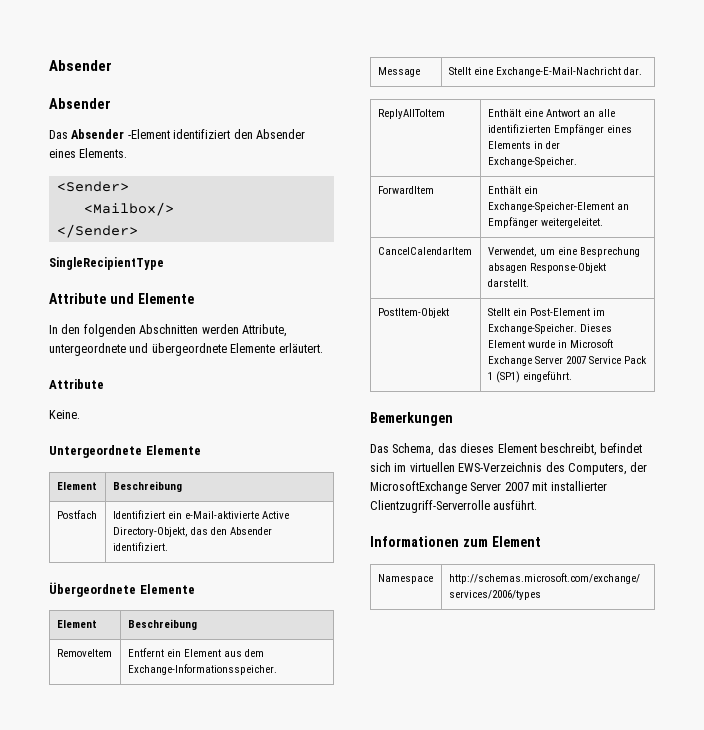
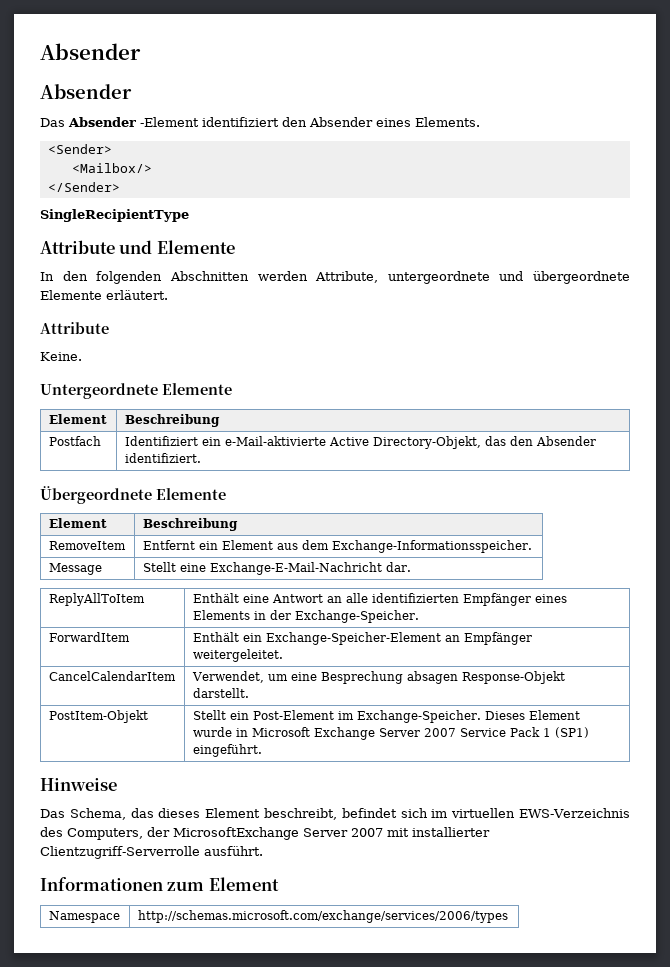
- Bemerkungen
+ Hinweise

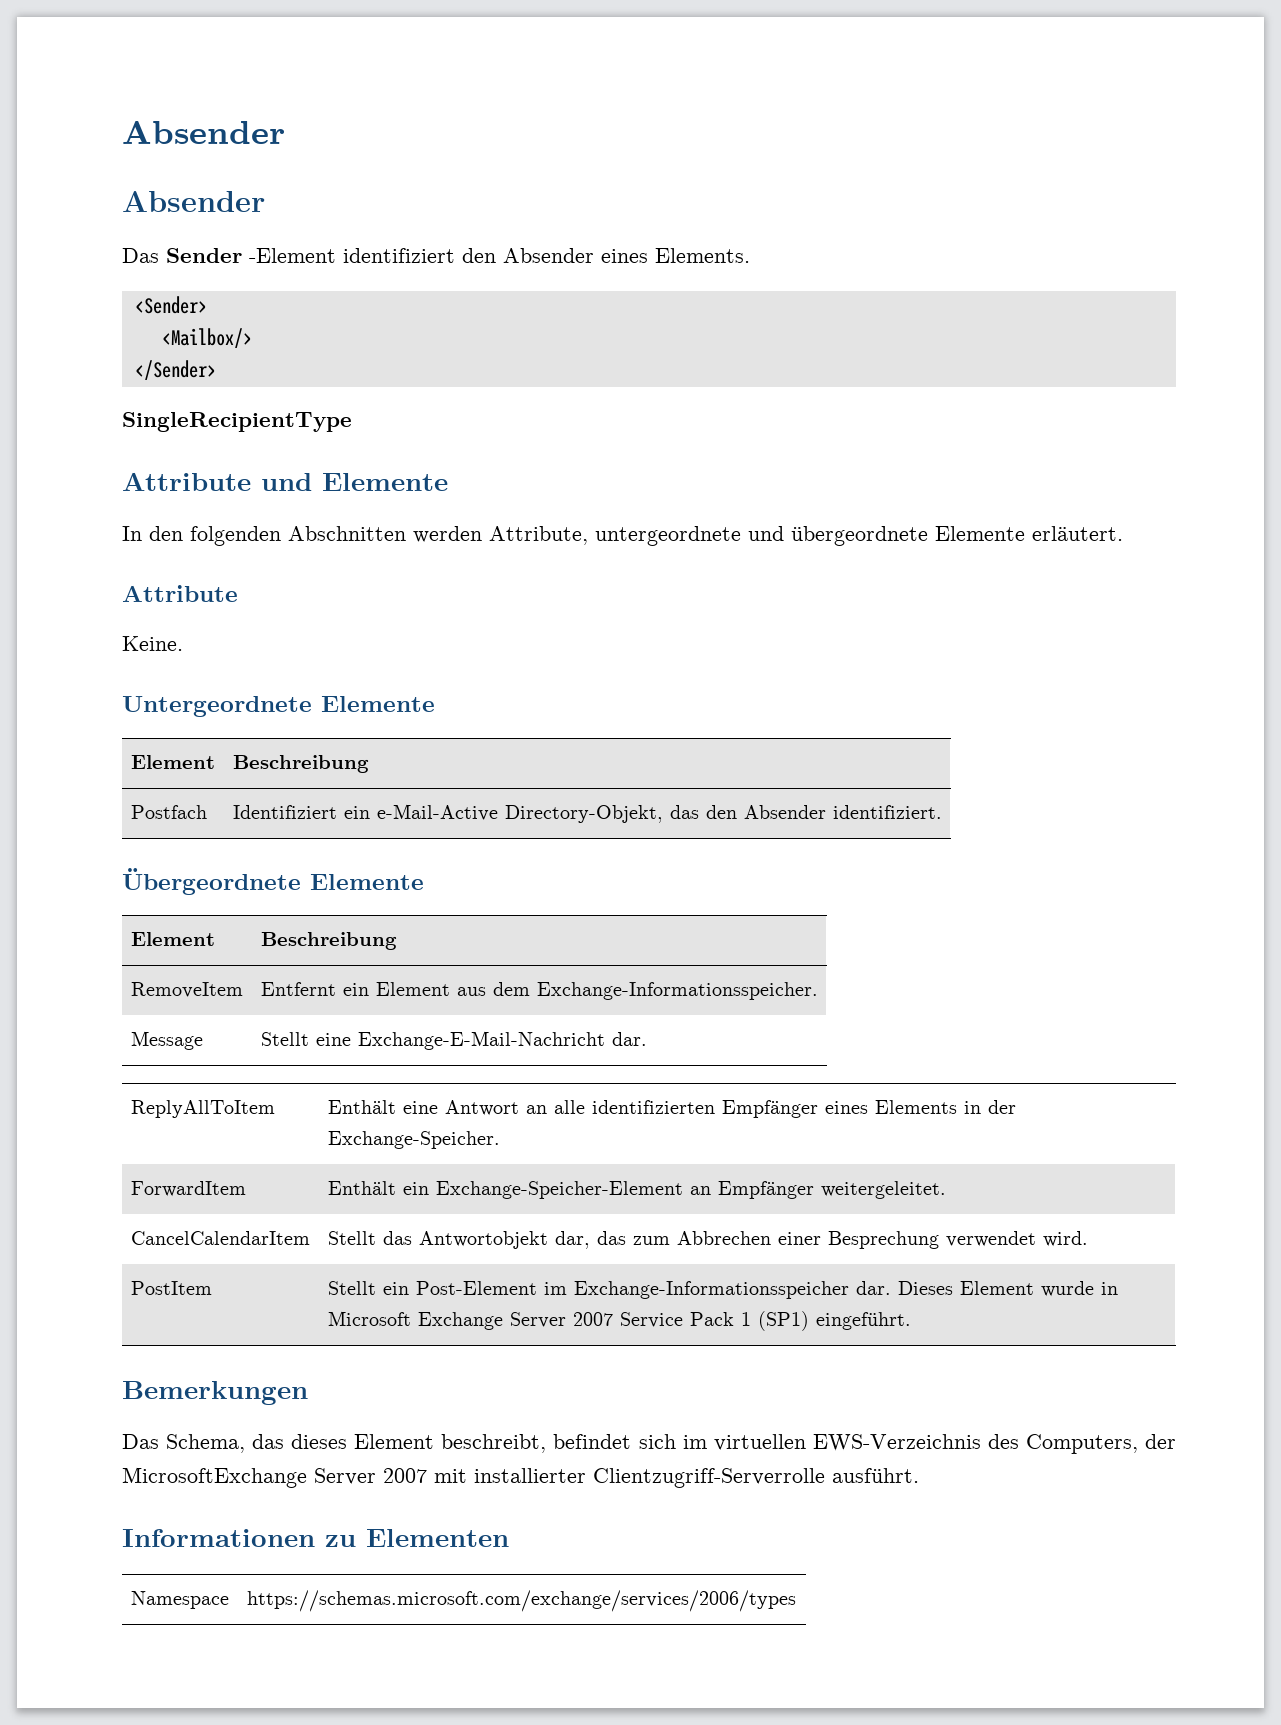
- Das Absender -Element identifiziert den Absender eines Elements.
+ Das Sender -Element identifiziert den Absender eines Elements.
- Postfach | Identifiziert ein e-Mail-aktivierte Active Directory-Objekt, das den Absender identifiziert.
+ Postfach | Identifiziert ein e-Mail-Active Directory-Objekt, das den Absender identifiziert.
- CancelCalendarItem | Verwendet, um eine Besprechung absagen Response-Objekt darstellt.
- PostItem-Objekt | Stellt ein Post-Element im Exchange-Speicher. Dieses Element wurde in Microsoft Exchange Server 2007 Service Pack 1 (SP1) eingeführt.
+ CancelCalendarItem | Stellt das Antwortobjekt dar, das zum Abbrechen einer Besprechung verwendet wird.
+ PostItem | Stellt ein Post-Element im Exchange-Informationsspeicher dar. Dieses Element wurde in Microsoft Exchange Server 2007 Service Pack 1 (SP1) eingeführt.
- Hinweise
+ Bemerkungen
- Informationen zum Element
+ Informationen zu Elementen
- Namespace | http://schemas.microsoft.com/exchange/services/2006/types
+ Namespace | https://schemas.microsoft.com/exchange/services/2006/types

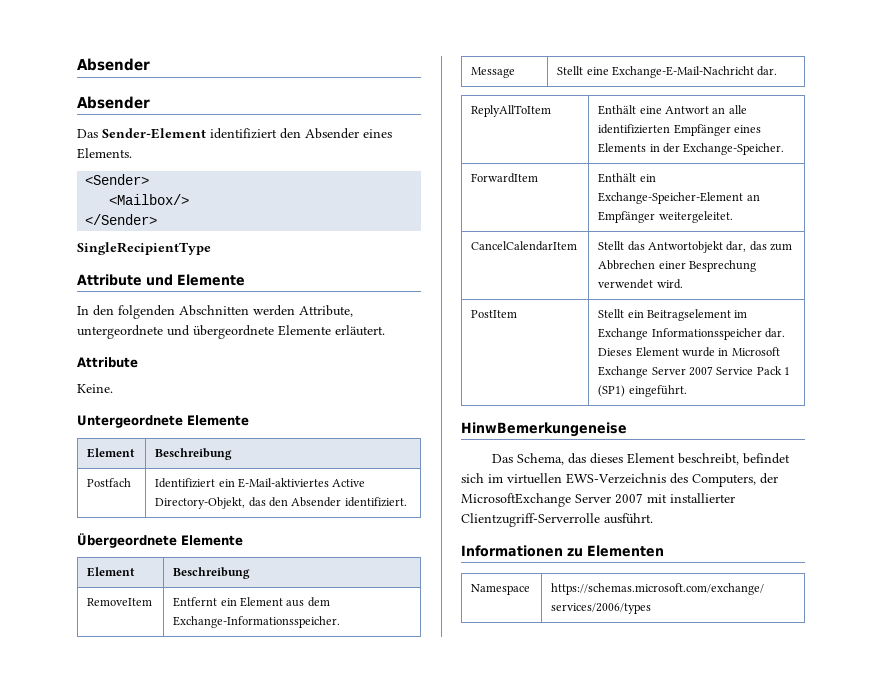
- Das Sender -Element identifiziert den Absender eines Elements.
+ Das Sender-Element identifiziert den Absender eines Elements.
- Postfach | Identifiziert ein e-Mail-Active Directory-Objekt, das den Absender identifiziert.
+ Postfach | Identifiziert ein E-Mail-aktiviertes Active Directory-Objekt, das den Absender identifiziert.
- PostItem | Stellt ein Post-Element im Exchange-Informationsspeicher dar. Dieses Element wurde in Microsoft Exchange Server 2007 Service Pack 1 (SP1) eingeführt.
+ PostItem | Stellt ein Beitragselement im Exchange Informationsspeicher dar. Dieses Element wurde in Microsoft Exchange Server 2007 Service Pack 1 (SP1) eingeführt.
- Bemerkungen
+ HinwBemerkungeneise

